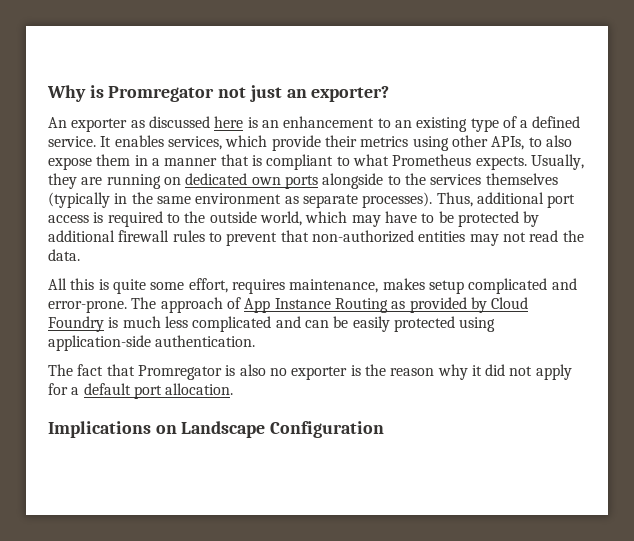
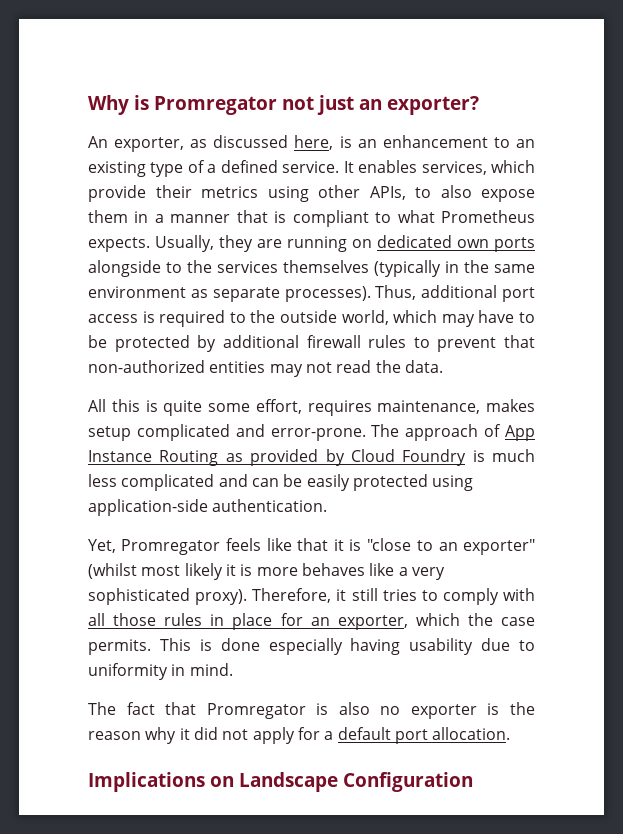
- An exporter as discussed here is an enhancement to an existing type of a defined service.
+ An exporter, as discussed here, is an enhancement to an existing type of a defined service.
+ Yet, Promregator feels like that it is "close to an exporter" (whilst most likely it is more behaves like a very sophisticated proxy). Therefore, it still tries to comply with all those rules in place for an exporter, which the case permits. This is done especially having usability due to uniformity in mind.

